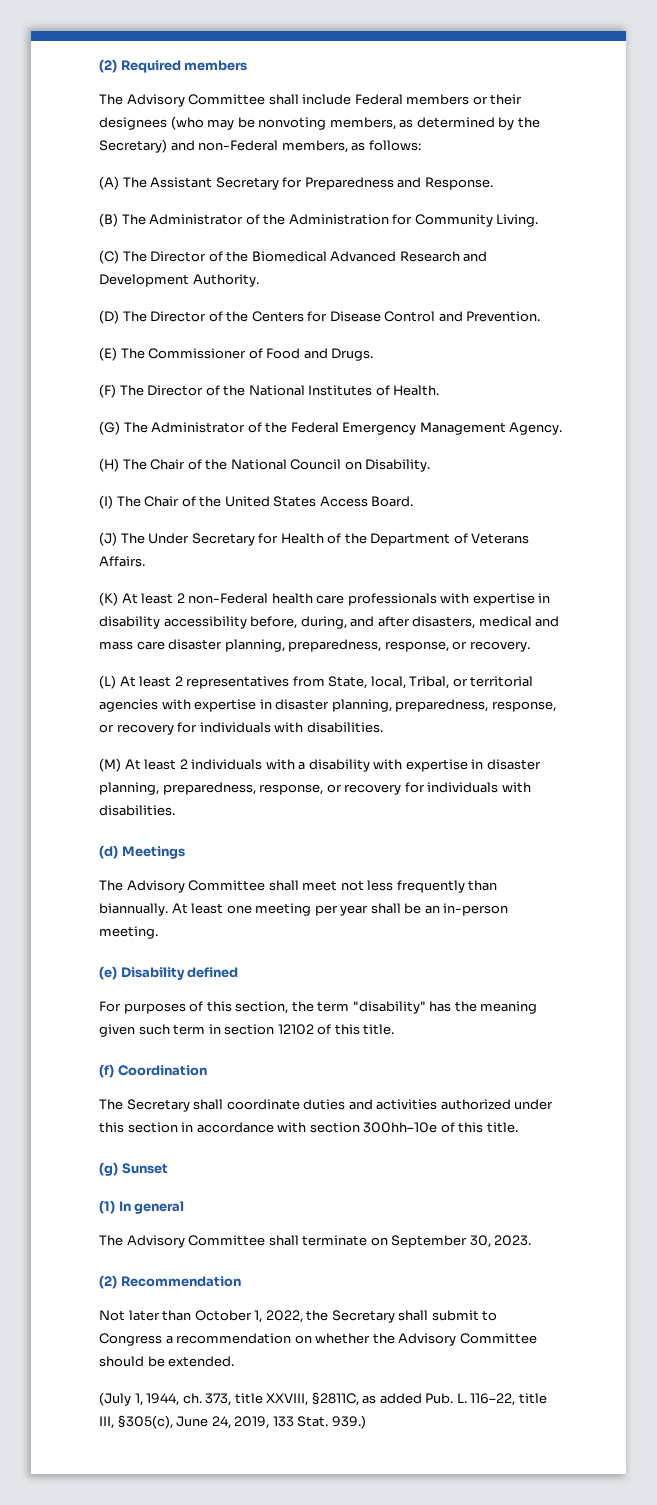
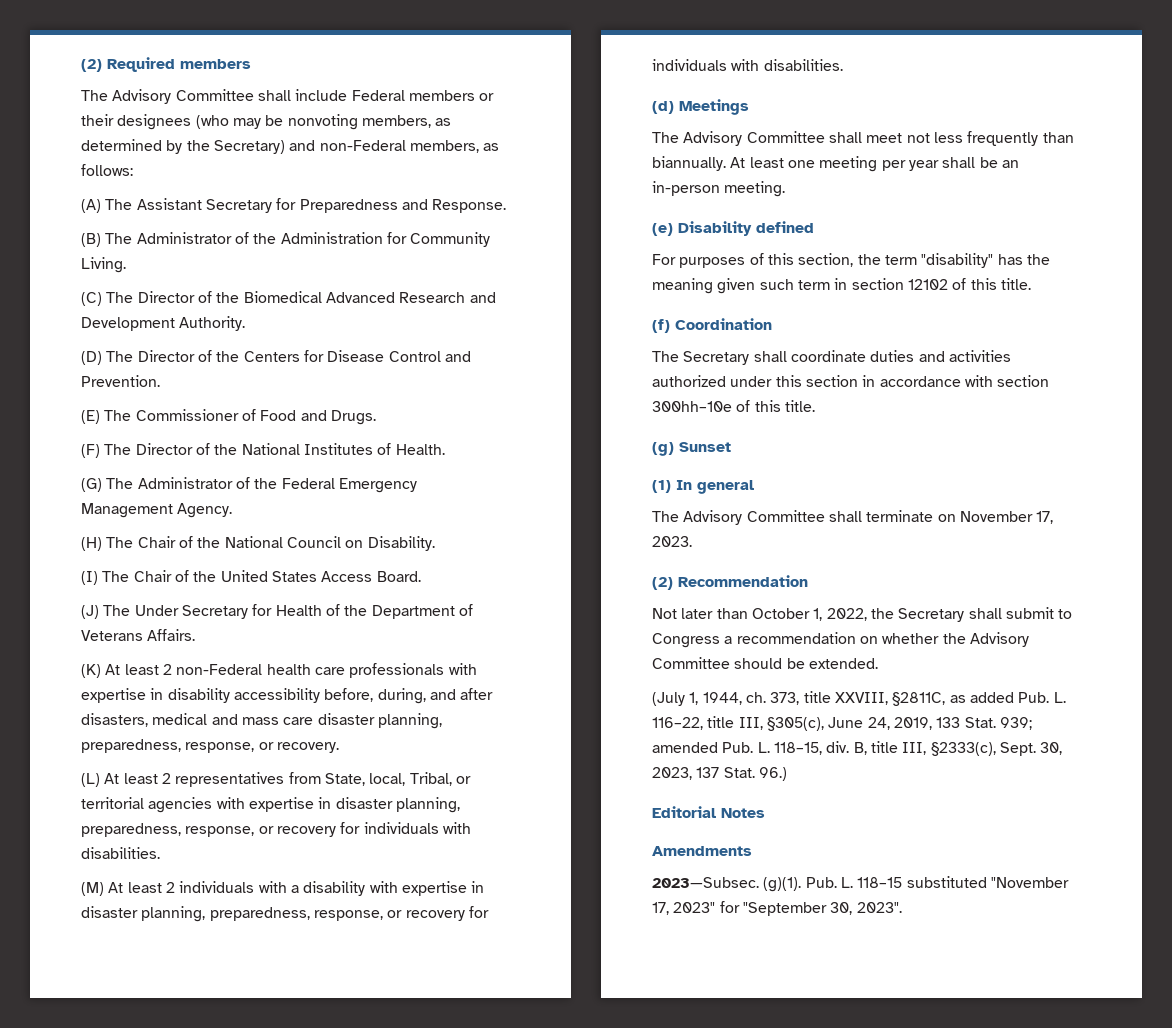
- The Advisory Committee shall terminate on September 30, 2023.
+ The Advisory Committee shall terminate on November 17, 2023.
- 939.)
+ 939; amended Pub. L. 118–15, div. B, title III, §2333(c), Sept. 30, 2023, 137 Stat. 96.)
+ Editorial Notes
+ Amendments
+ 2023—Subsec. (g)(1). Pub. L. 118–15 substituted "November 17, 2023" for "September 30, 2023".

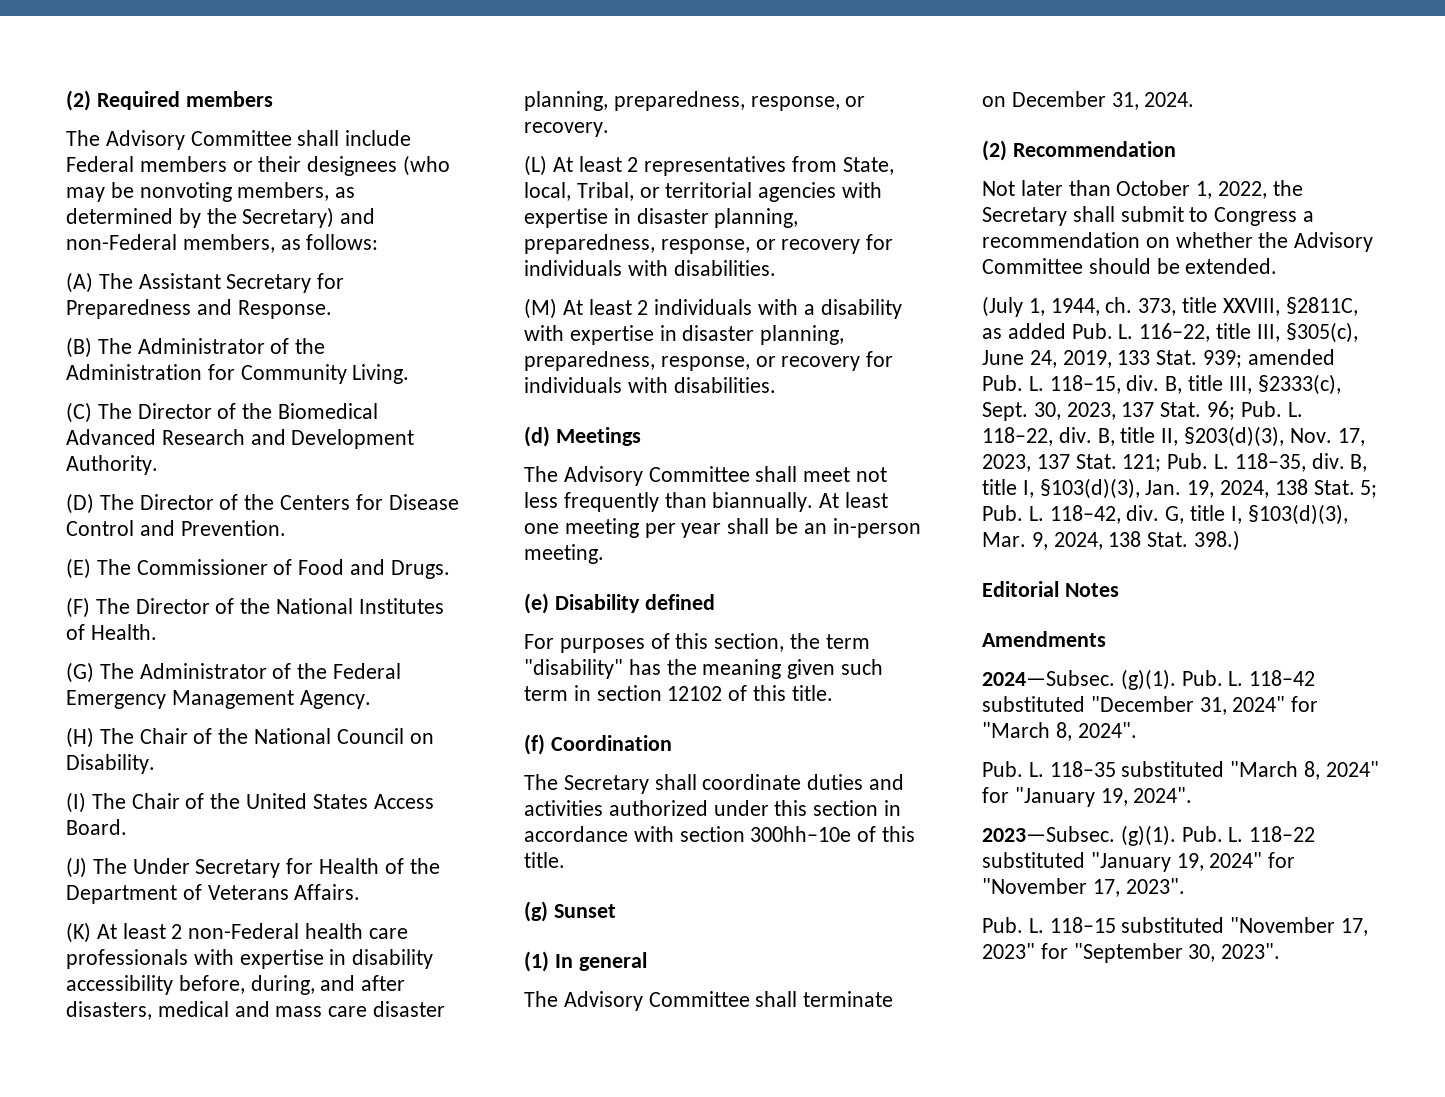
- The Advisory Committee shall terminate on November 17, 2023.
+ The Advisory Committee shall terminate on December 31, 2024.
- 96.)
+ 96; Pub. L. 118–22, div. B, title II, §203(d)(3), Nov. 17, 2023, 137 Stat. 121; Pub. L. 118–35, div. B, title I, §103(d)(3), Jan. 19, 2024, 138 Stat. 5; Pub. L. 118–42, div. G, title I, §103(d)(3), Mar. 9, 2024, 138 Stat. 398.)
  Editorial Notes
  Amendments
- 2023—Subsec. (g)(1). Pub. L. 118–15 substituted "November 17, 2023" for "September 30, 2023".
+ 2024—Subsec. (g)(1). Pub. L. 118–42 substituted "December 31, 2024" for "March 8, 2024".
+ Pub. L. 118–35 substituted "March 8, 2024" for "January 19, 2024".
+ 2023—Subsec. (g)(1). Pub. L. 118–22 substituted "January 19, 2024" for "November 17, 2023".
+ Pub. L. 118–15 substituted "November 17, 2023" for "September 30, 2023".

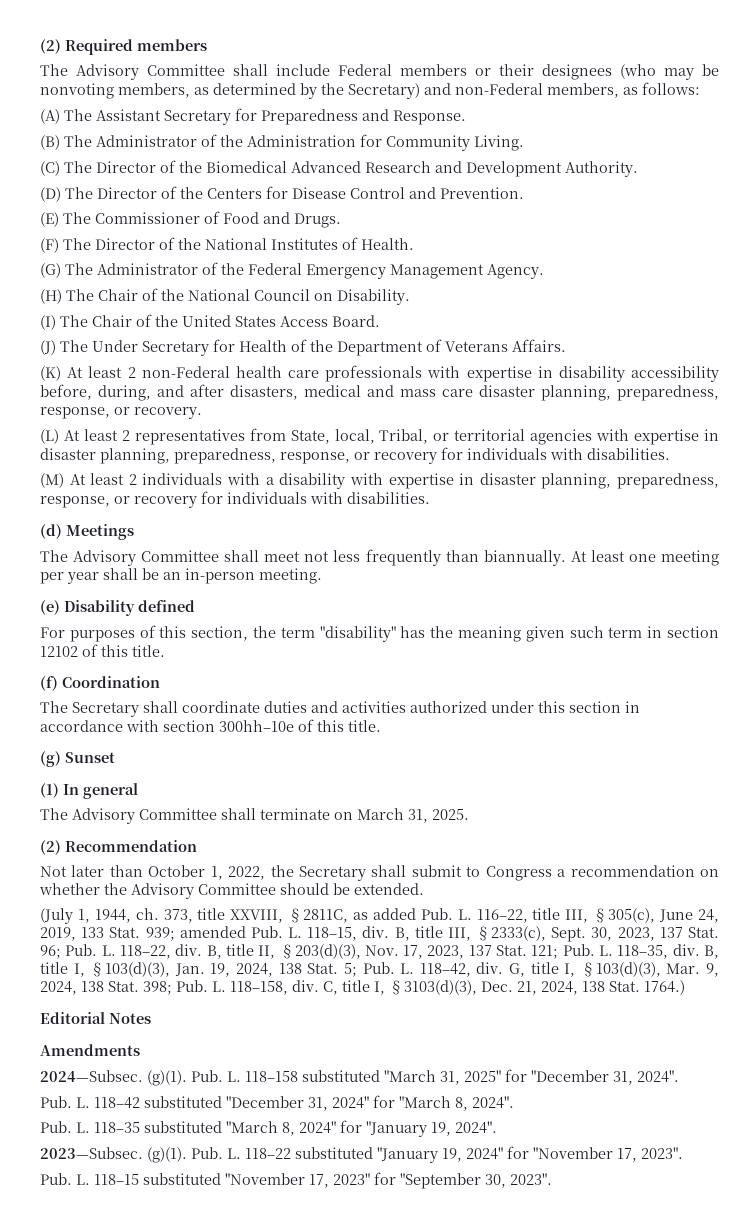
- The Advisory Committee shall terminate on December 31, 2024.
+ The Advisory Committee shall terminate on March 31, 2025.
- 398.)
+ 398; Pub. L. 118–158, div. C, title I, §3103(d)(3), Dec. 21, 2024, 138 Stat. 1764.)
+ Pub. L. 118–158 substituted "March 31, 2025" for "December 31, 2024".

